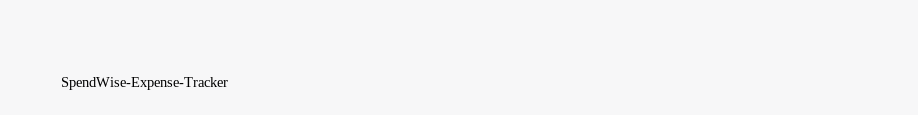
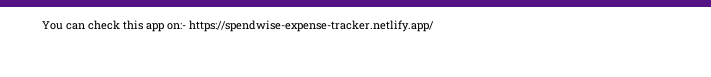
- SpendWise-Expense-Tracker
+ You can check this app on:- https://spendwise-expense-tracker.netlify.app/

